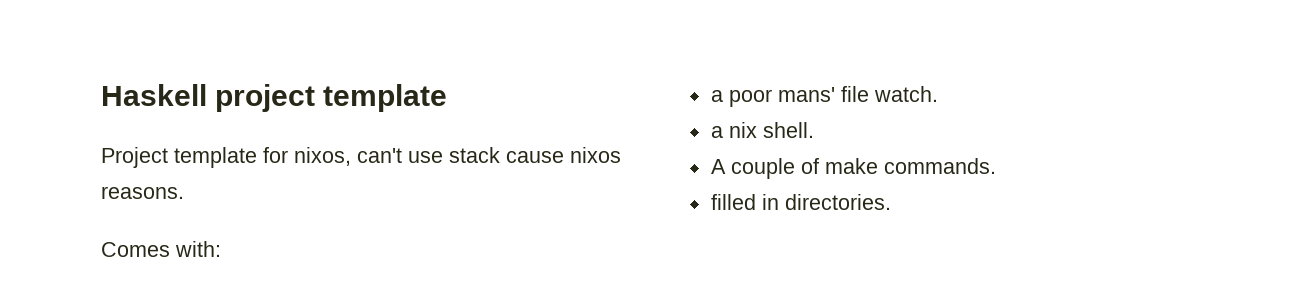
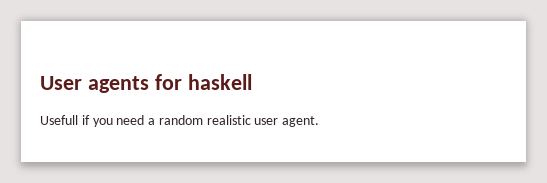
- Haskell project template
- Project template for nixos, can't use stack cause nixos reasons.
- Comes with:
- a poor mans' file watch.
- a nix shell.
- A couple of make commands.
- filled in directories.
+ User agents for haskell
+ Usefull if you need a random realistic user agent.

